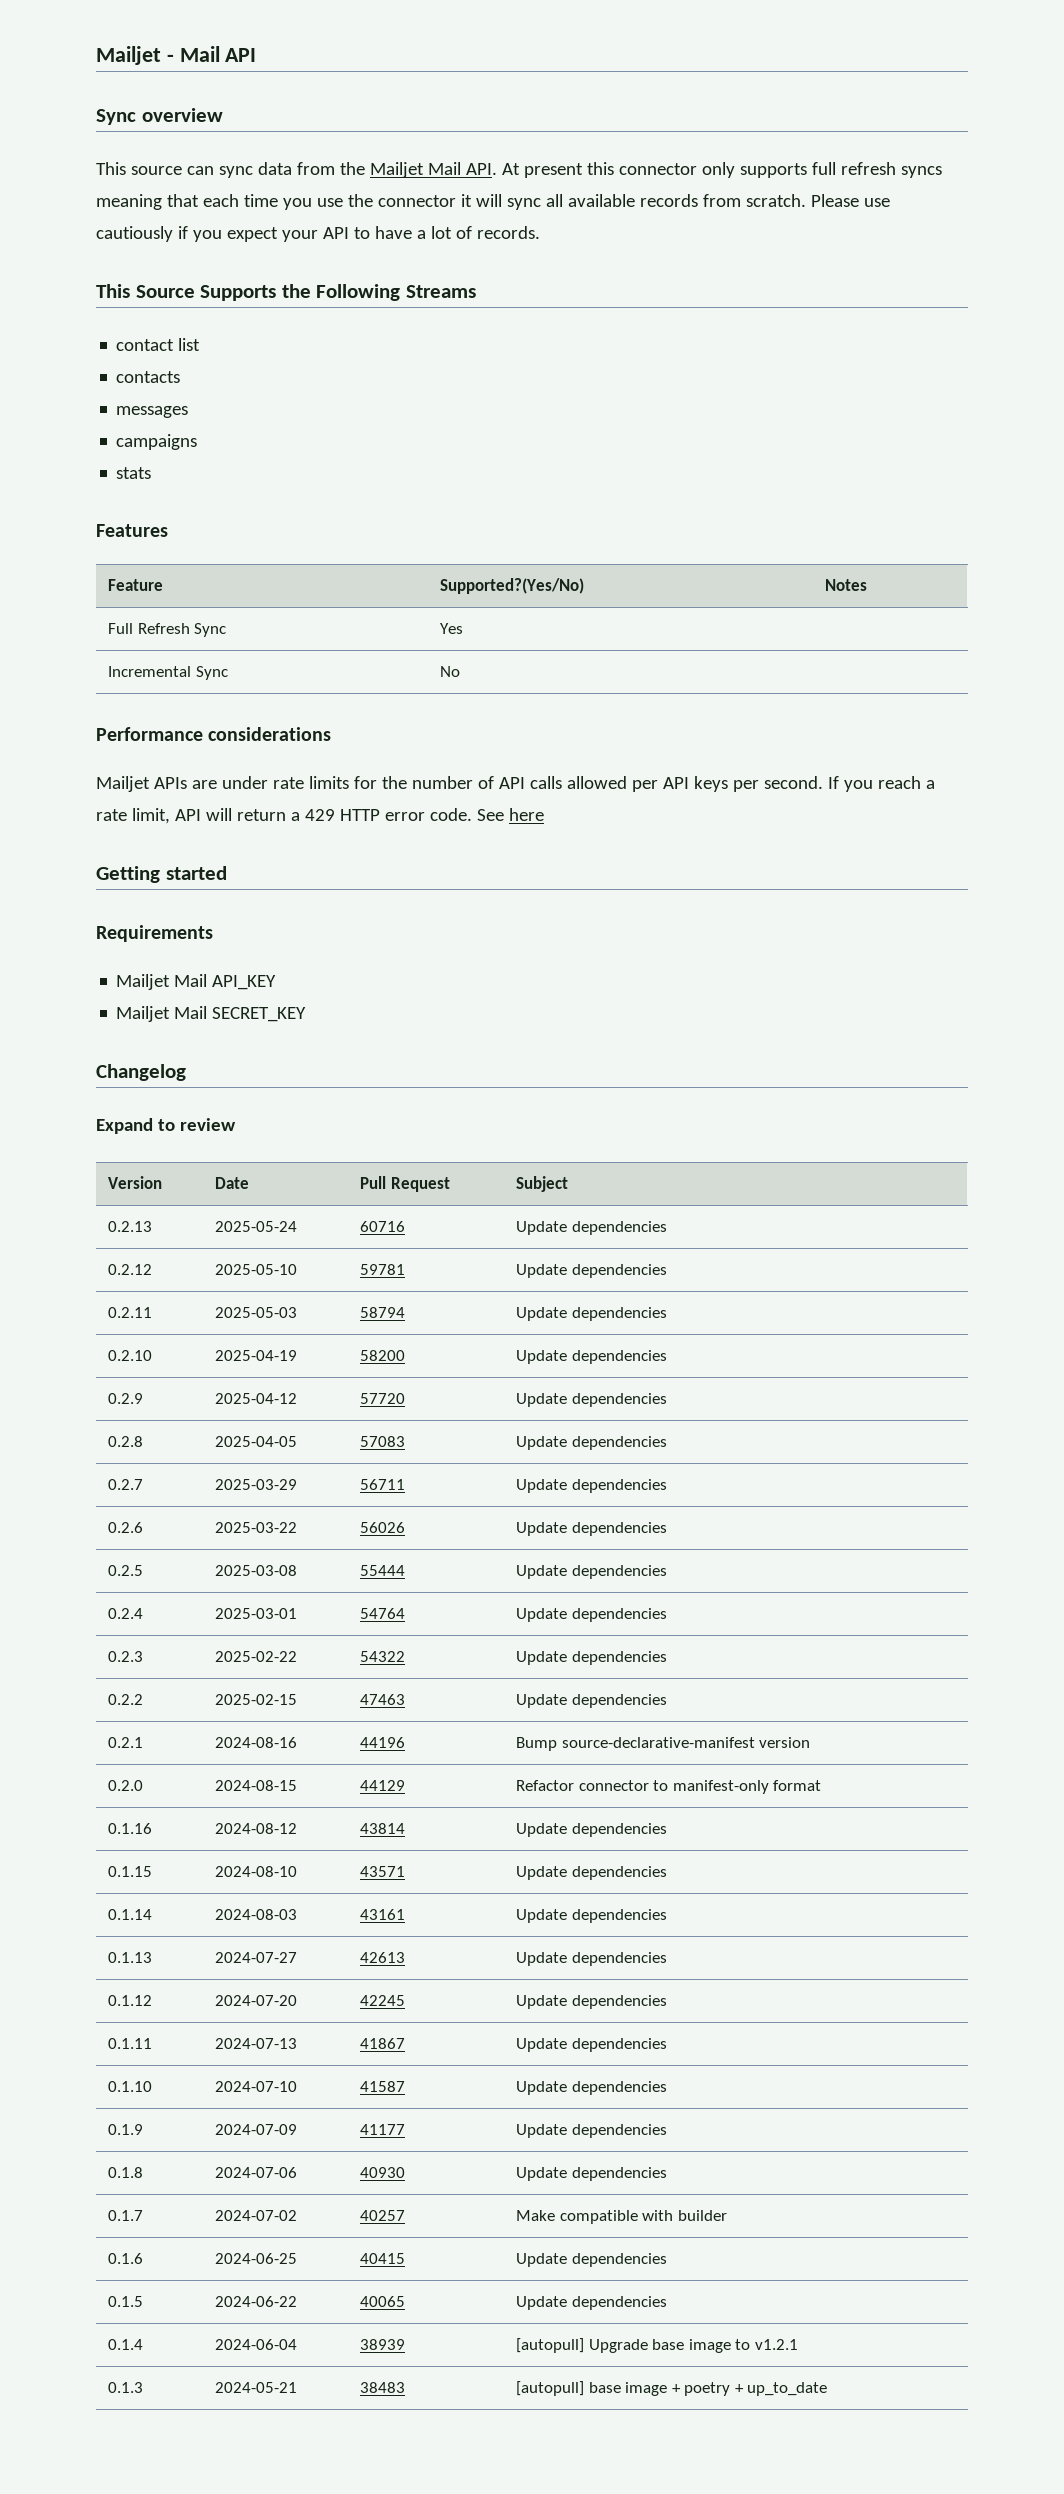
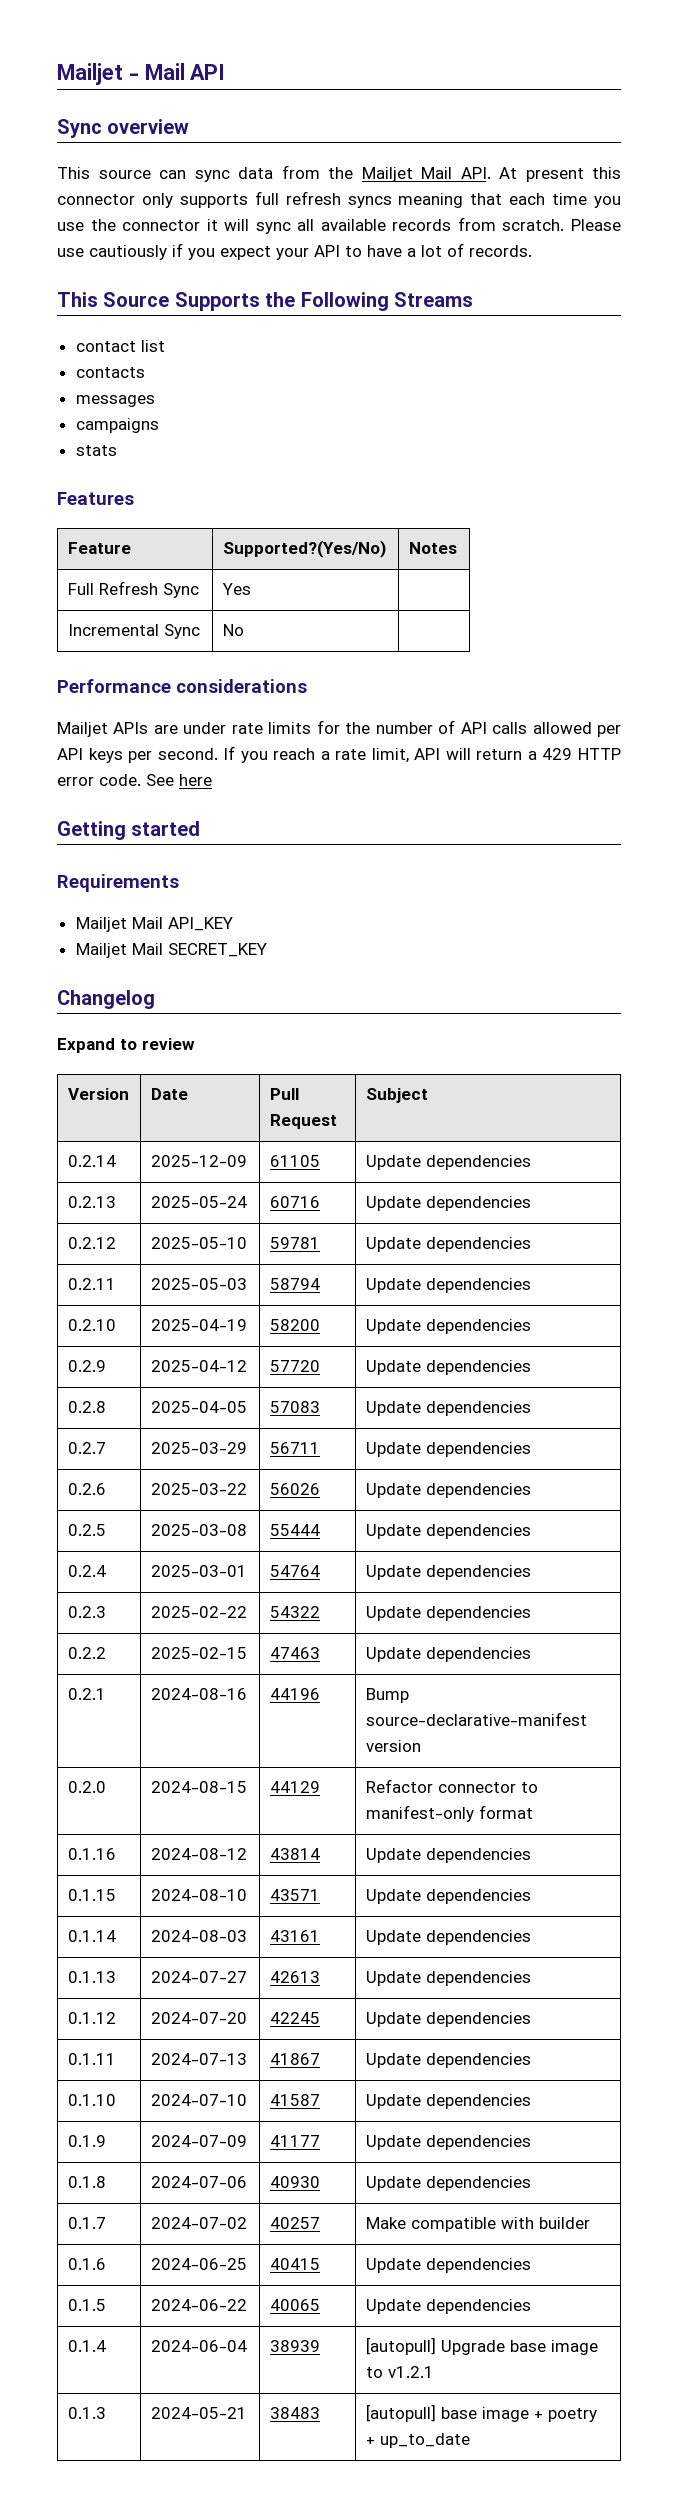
+ 0.2.14 | 2025-12-09 | 61105 | Update dependencies

